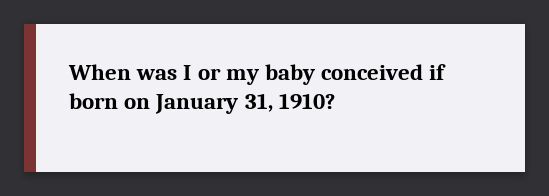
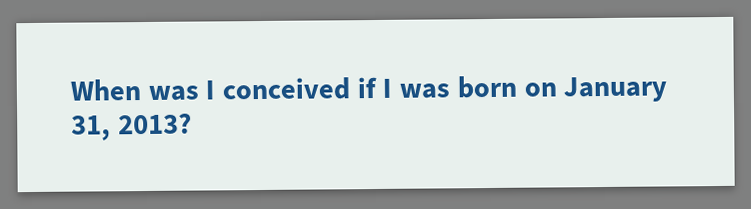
- When was I or my baby conceived if born on January 31, 1910?
+ When was I conceived if I was born on January 31, 2013?

